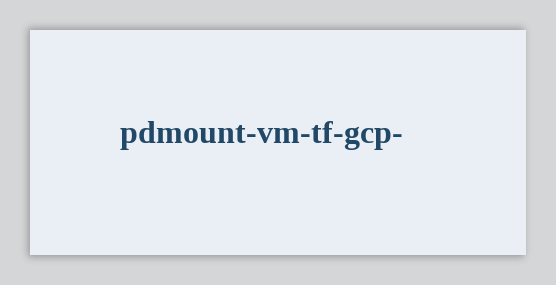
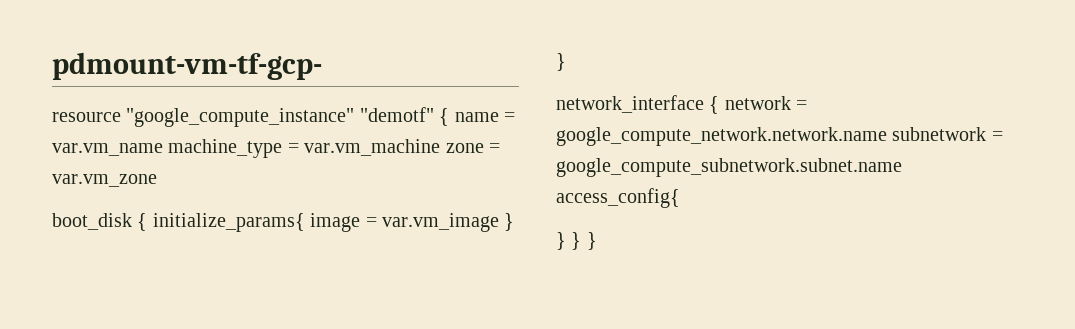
+ resource "google_compute_instance" "demotf" { name = var.vm_name machine_type = var.vm_machine zone = var.vm_zone
+ boot_disk { initialize_params{ image = var.vm_image } }
+ network_interface { network = google_compute_network.network.name subnetwork = google_compute_subnetwork.subnet.name access_config{
+ } } }

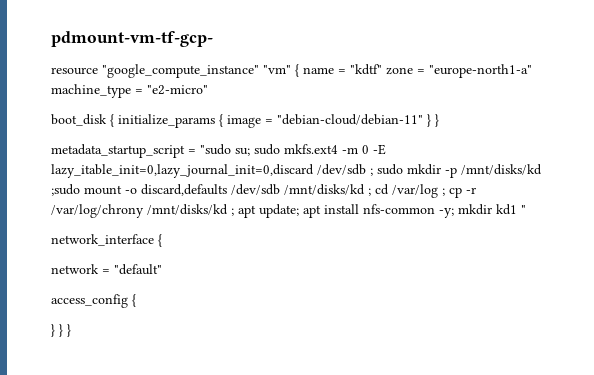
- resource "google_compute_instance" "demotf" { name = var.vm_name machine_type = var.vm_machine zone = var.vm_zone
+ resource "google_compute_instance" "vm" { name = "kdtf" zone = "europe-north1-a" machine_type = "e2-micro"
- boot_disk { initialize_params{ image = var.vm_image } }
+ boot_disk { initialize_params { image = "debian-cloud/debian-11" } }
+ metadata_startup_script = "sudo su; sudo mkfs.ext4 -m 0 -E lazy_itable_init=0,lazy_journal_init=0,discard /dev/sdb ; sudo mkdir -p /mnt/disks/kd ;sudo mount -o discard,defaults /dev/sdb /mnt/disks/kd ; cd /var/log ; cp -r /var/log/chrony /mnt/disks/kd ; apt update; apt install nfs-common -y; mkdir kd1 "
- network_interface { network = google_compute_network.network.name subnetwork = google_compute_subnetwork.subnet.name access_config{
+ network_interface {
+ network = "default"
+ access_config {

